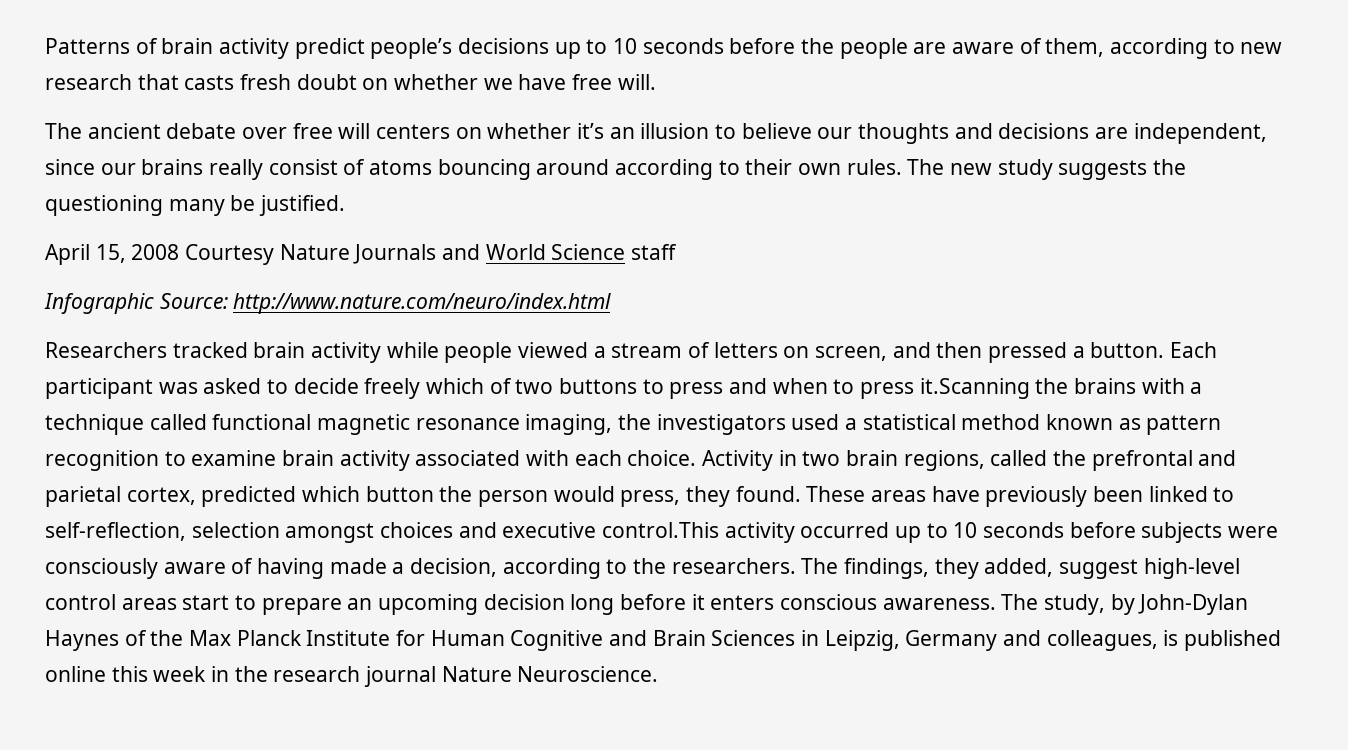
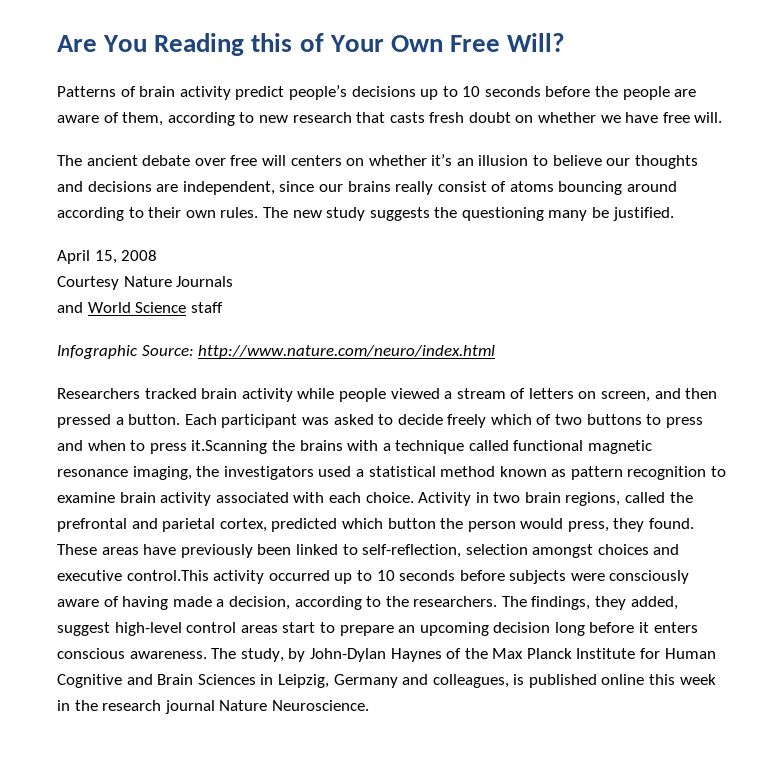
+ Are You Reading this of Your Own Free Will?
- April 15, 2008 Courtesy Nature Journals and World Science staff
+ April 15, 2008
+ Courtesy Nature Journals
+ and World Science staff

